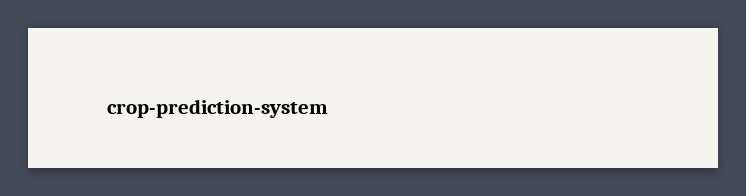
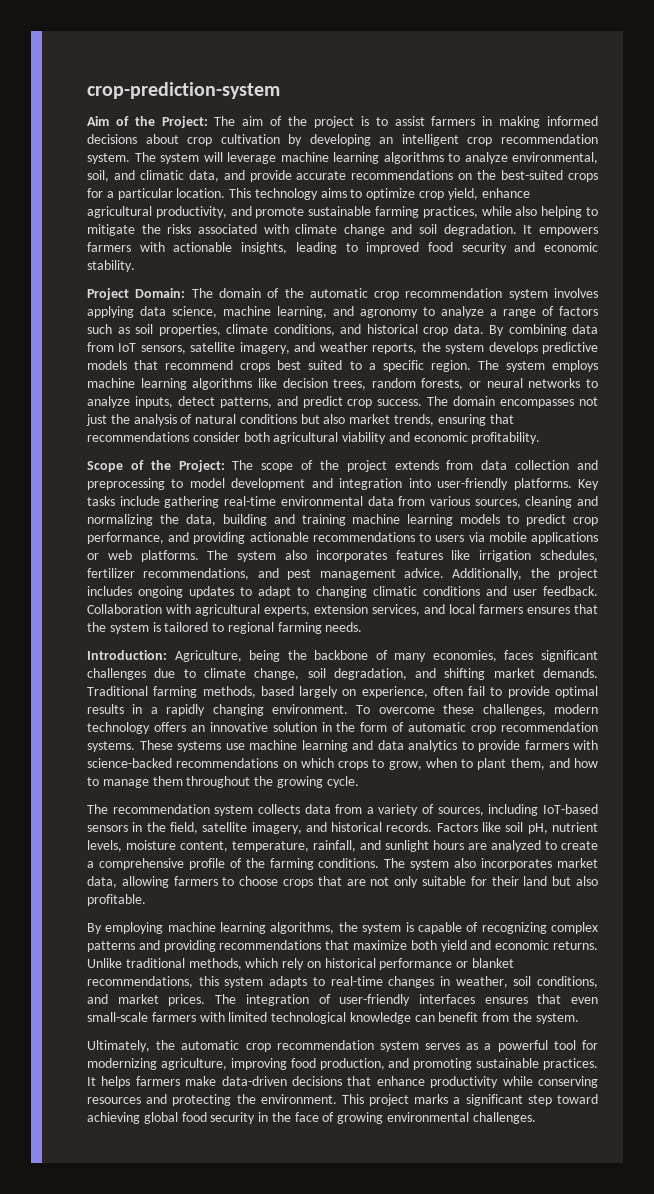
+ Aim of the Project: The aim of the project is to assist farmers in making informed decisions about crop cultivation by developing an intelligent crop recommendation system. The system will leverage machine learning algorithms to analyze environmental, soil, and climatic data, and provide accurate recommendations on the best-suited crops for a particular location. This technology aims to optimize crop yield, enhance agricultural productivity, and promote sustainable farming practices, while also helping to mitigate the risks associated with climate change and soil degradation. It empowers farmers with actionable insights, leading to improved food security and economic stability.
+ Project Domain: The domain of the automatic crop recommendation system involves applying data science, machine learning, and agronomy to analyze a range of factors such as soil properties, climate conditions, and historical crop data. By combining data from IoT sensors, satellite imagery, and weather reports, the system develops predictive models that recommend crops best suited to a specific region. The system employs machine learning algorithms like decision trees, random forests, or neural networks to analyze inputs, detect patterns, and predict crop success. The domain encompasses not just the analysis of natural conditions but also market trends, ensuring that recommendations consider both agricultural viability and economic profitability.
+ Scope of the Project: The scope of the project extends from data collection and preprocessing to model development and integration into user-friendly platforms. Key tasks include gathering real-time environmental data from various sources, cleaning and normalizing the data, building and training machine learning models to predict crop performance, and providing actionable recommendations to users via mobile applications or web platforms. The system also incorporates features like irrigation schedules, fertilizer recommendations, and pest management advice. Additionally, the project includes ongoing updates to adapt to changing climatic conditions and user feedback. Collaboration with agricultural experts, extension services, and local farmers ensures that the system is tailored to regional farming needs.
+ Introduction: Agriculture, being the backbone of many economies, faces significant challenges due to climate change, soil degradation, and shifting market demands. Traditional farming methods, based largely on experience, often fail to provide optimal results in a rapidly changing environment. To overcome these challenges, modern technology offers an innovative solution in the form of automatic crop recommendation systems. These systems use machine learning and data analytics to provide farmers with science-backed recommendations on which crops to grow, when to plant them, and how to manage them throughout the growing cycle.
+ The recommendation system collects data from a variety of sources, including IoT-based sensors in the field, satellite imagery, and historical records. Factors like soil pH, nutrient levels, moisture content, temperature, rainfall, and sunlight hours are analyzed to create a comprehensive profile of the farming conditions. The system also incorporates market data, allowing farmers to choose crops that are not only suitable for their land but also profitable.
+ By employing machine learning algorithms, the system is capable of recognizing complex patterns and providing recommendations that maximize both yield and economic returns. Unlike traditional methods, which rely on historical performance or blanket recommendations, this system adapts to real-time changes in weather, soil conditions, and market prices. The integration of user-friendly interfaces ensures that even small-scale farmers with limited technological knowledge can benefit from the system.
+ Ultimately, the automatic crop recommendation system serves as a powerful tool for modernizing agriculture, improving food production, and promoting sustainable practices. It helps farmers make data-driven decisions that enhance productivity while conserving resources and protecting the environment. This project marks a significant step toward achieving global food security in the face of growing environmental challenges.

